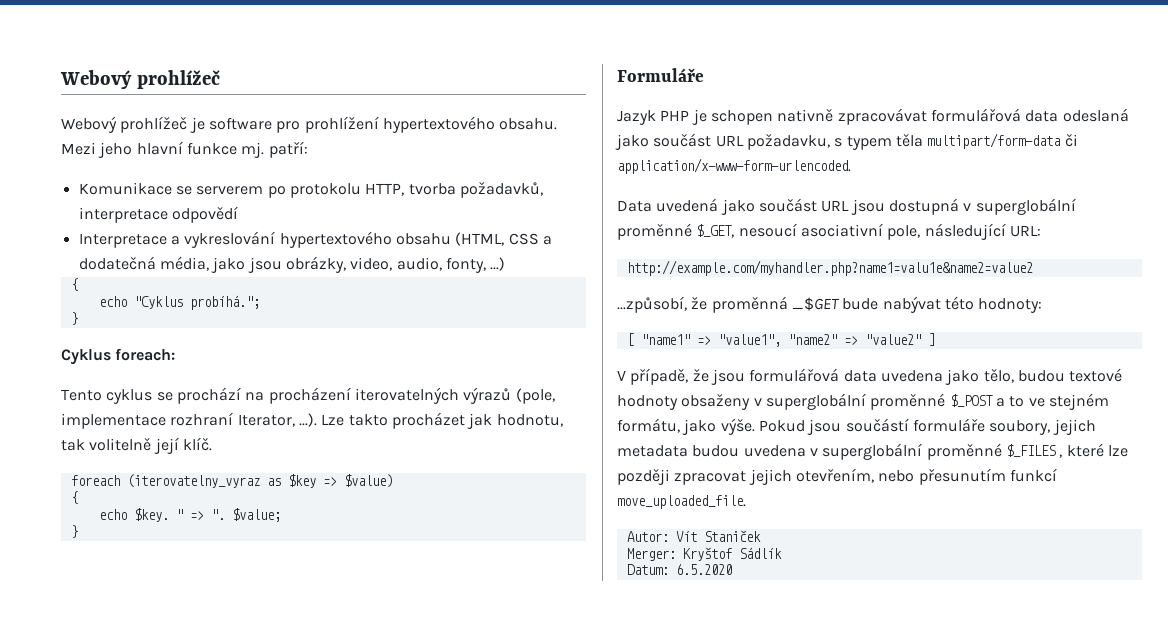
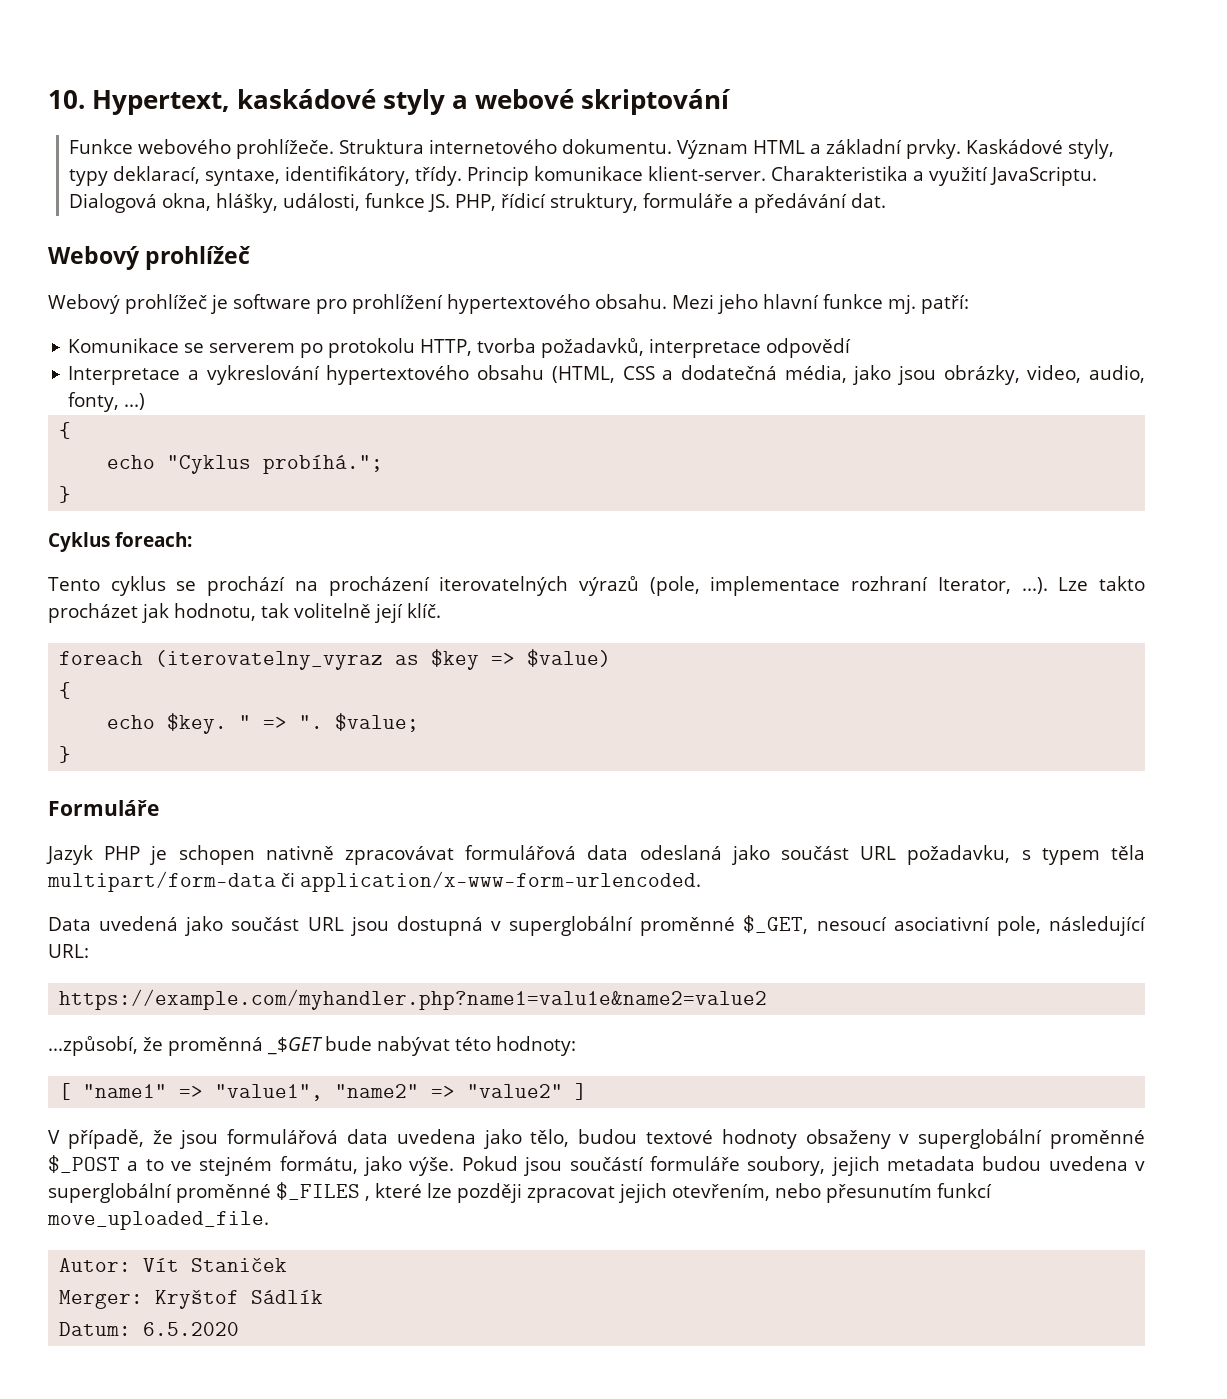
+ 10. Hypertext, kaskádové styly a webové skriptování
+ Funkce webového prohlížeče. Struktura internetového dokumentu. Význam HTML a základní prvky. Kaskádové styly, typy deklarací, syntaxe, identifikátory, třídy. Princip komunikace klient-server. Charakteristika a využití JavaScriptu. Dialogová okna, hlášky, události, funkce JS. PHP, řídicí struktury, formuláře a předávání dat.
- http://example.com/myhandler.php?name1=valu1e&name2=value2
+ https://example.com/myhandler.php?name1=valu1e&name2=value2

